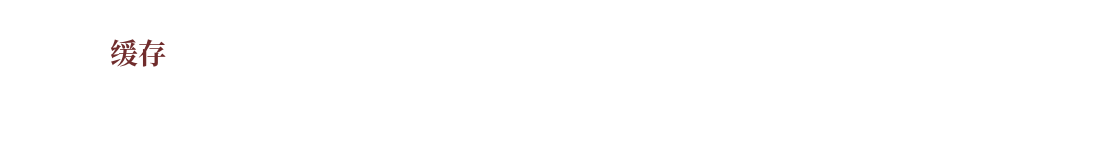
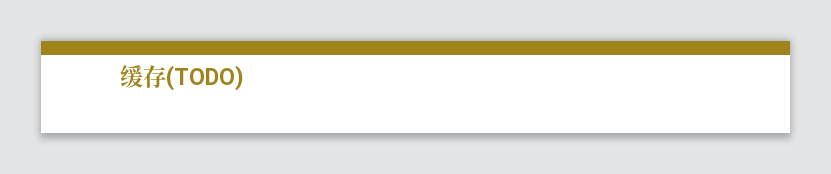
- 缓存
+ 缓存(TODO)

